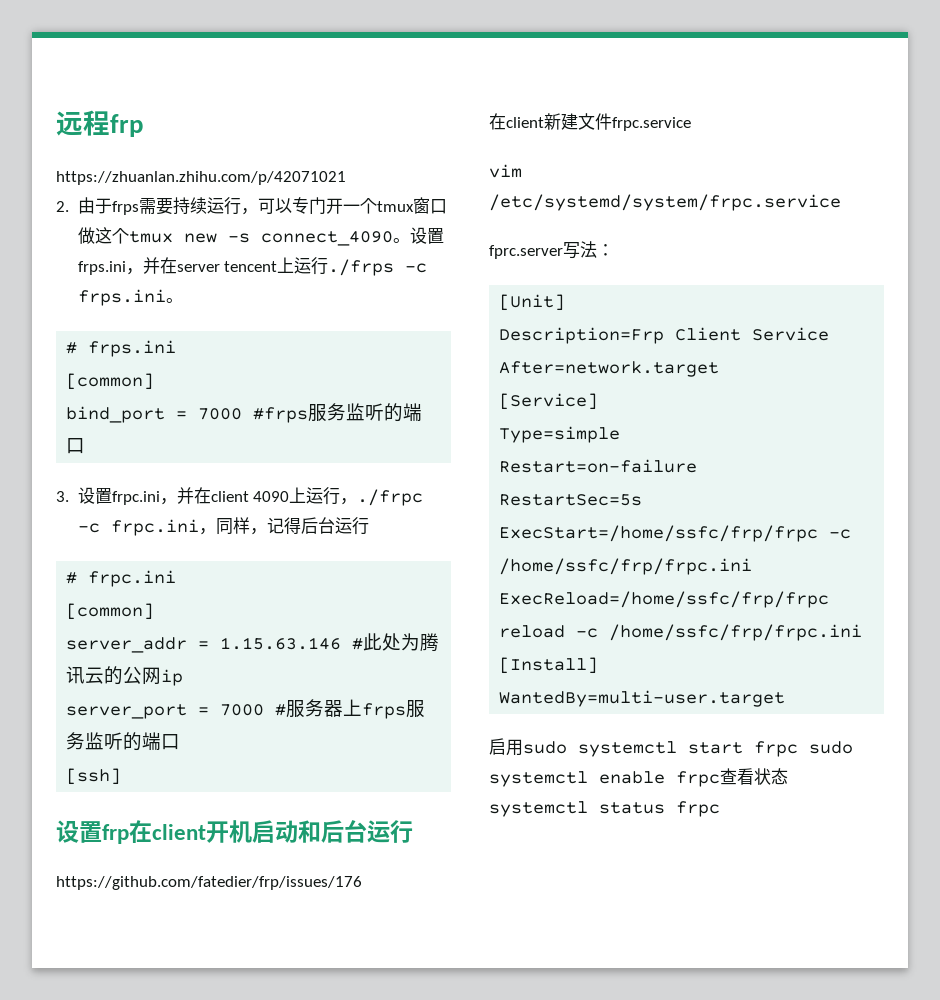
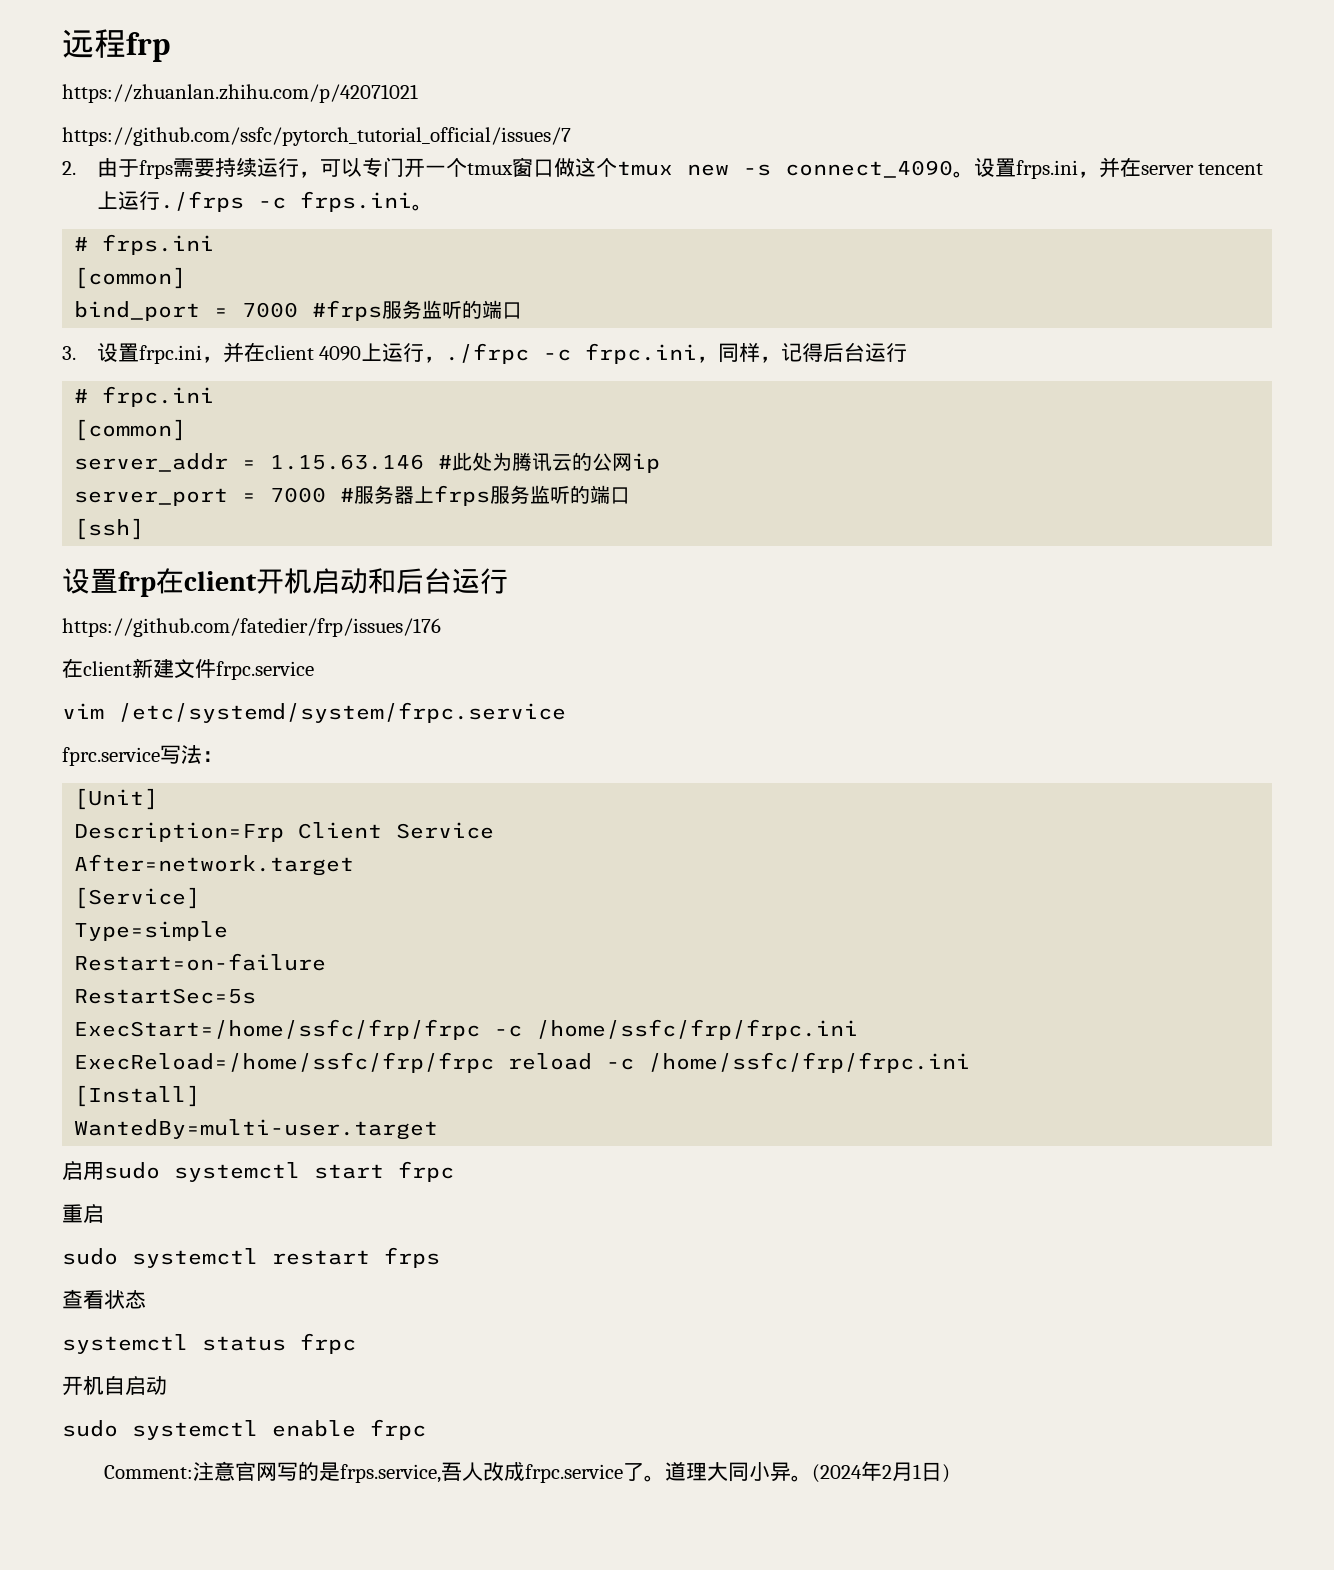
+ https://github.com/ssfc/pytorch_tutorial_official/issues/7
- fprc.server写法：
+ fprc.service写法：
- 启用sudo systemctl start frpc sudo systemctl enable frpc查看状态systemctl status frpc
+ 启用sudo systemctl start frpc
+ 重启
+ sudo systemctl restart frps
+ 查看状态
+ systemctl status frpc
+ 开机自启动
+ sudo systemctl enable frpc
+ Comment:注意官网写的是frps.service,吾人改成frpc.service了。道理大同小异。(2024年2月1日)

